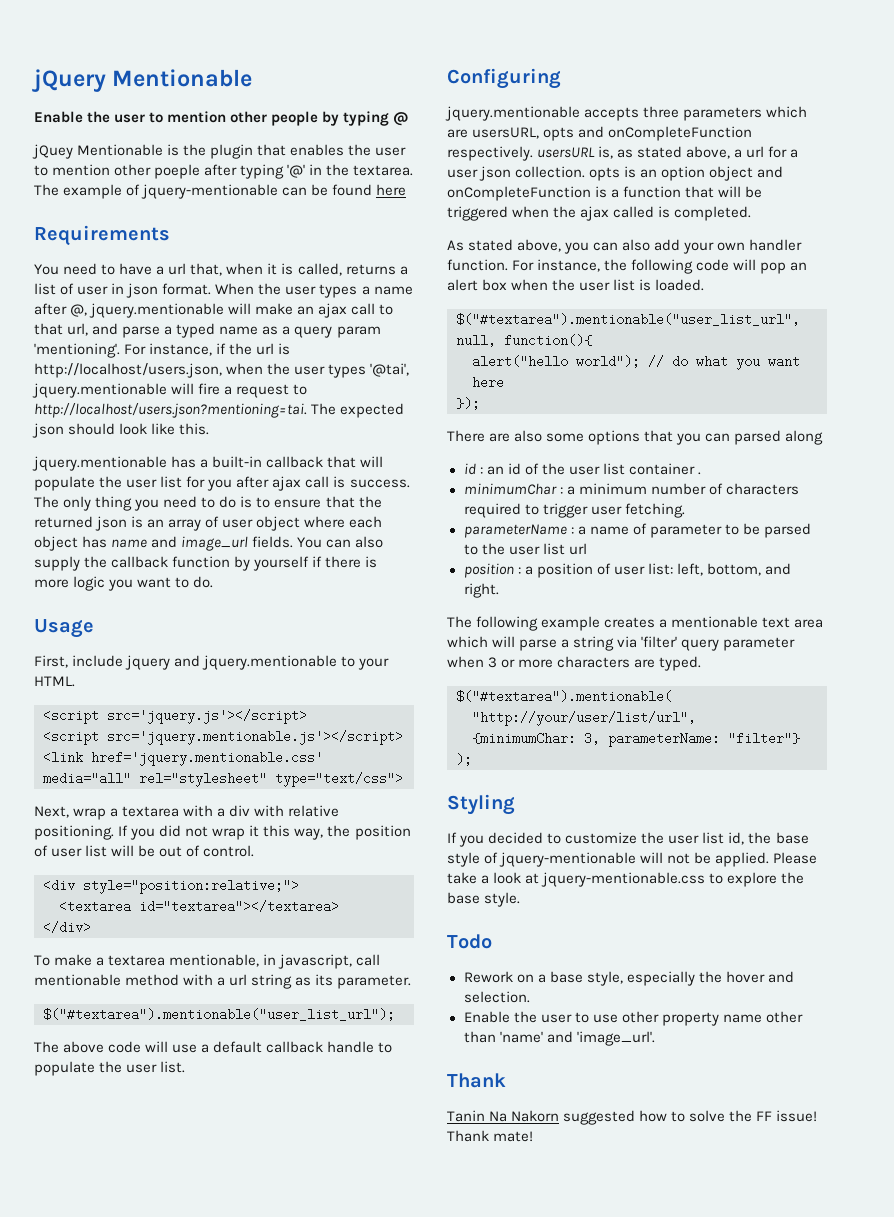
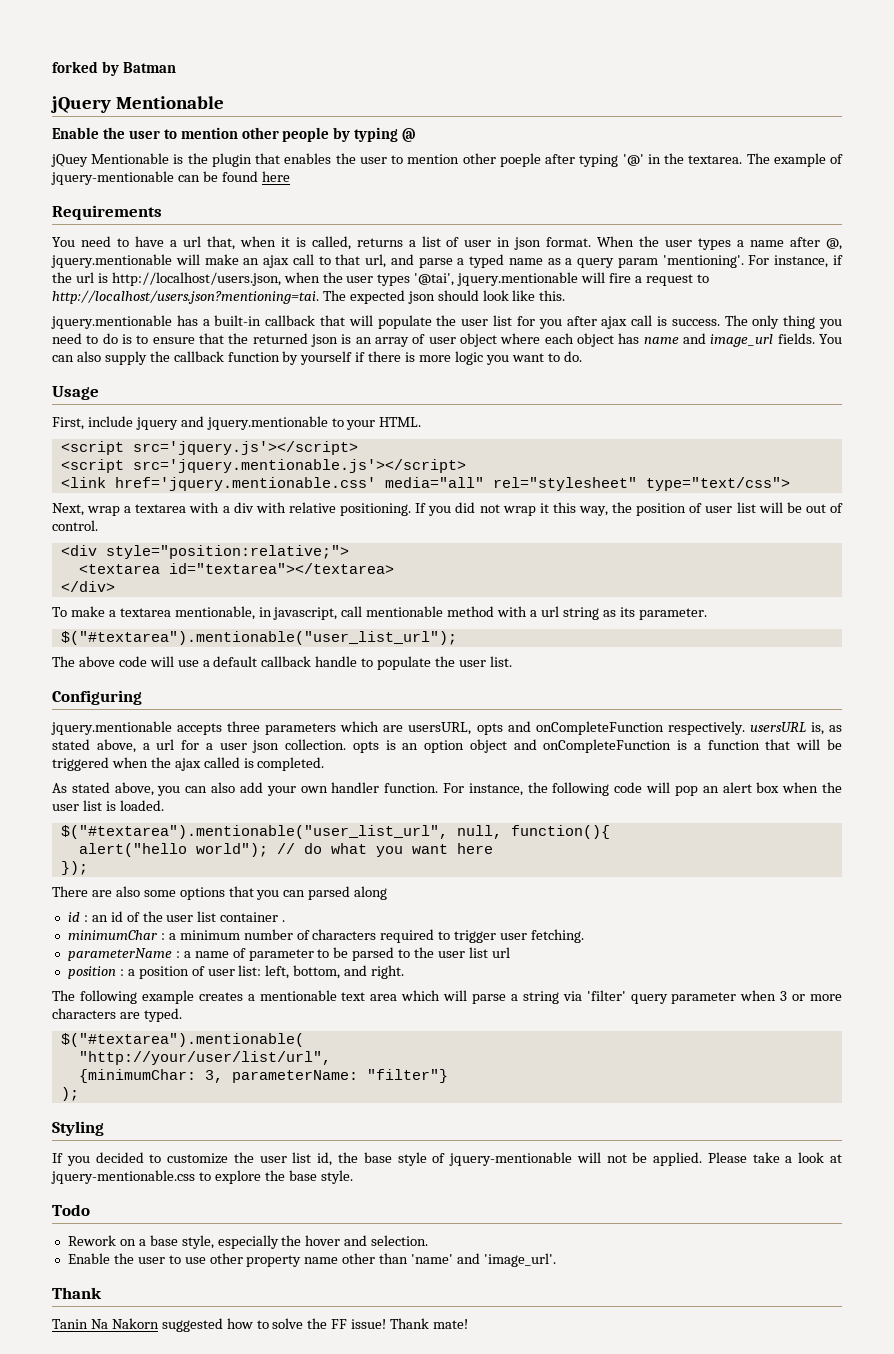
+ forked by Batman

